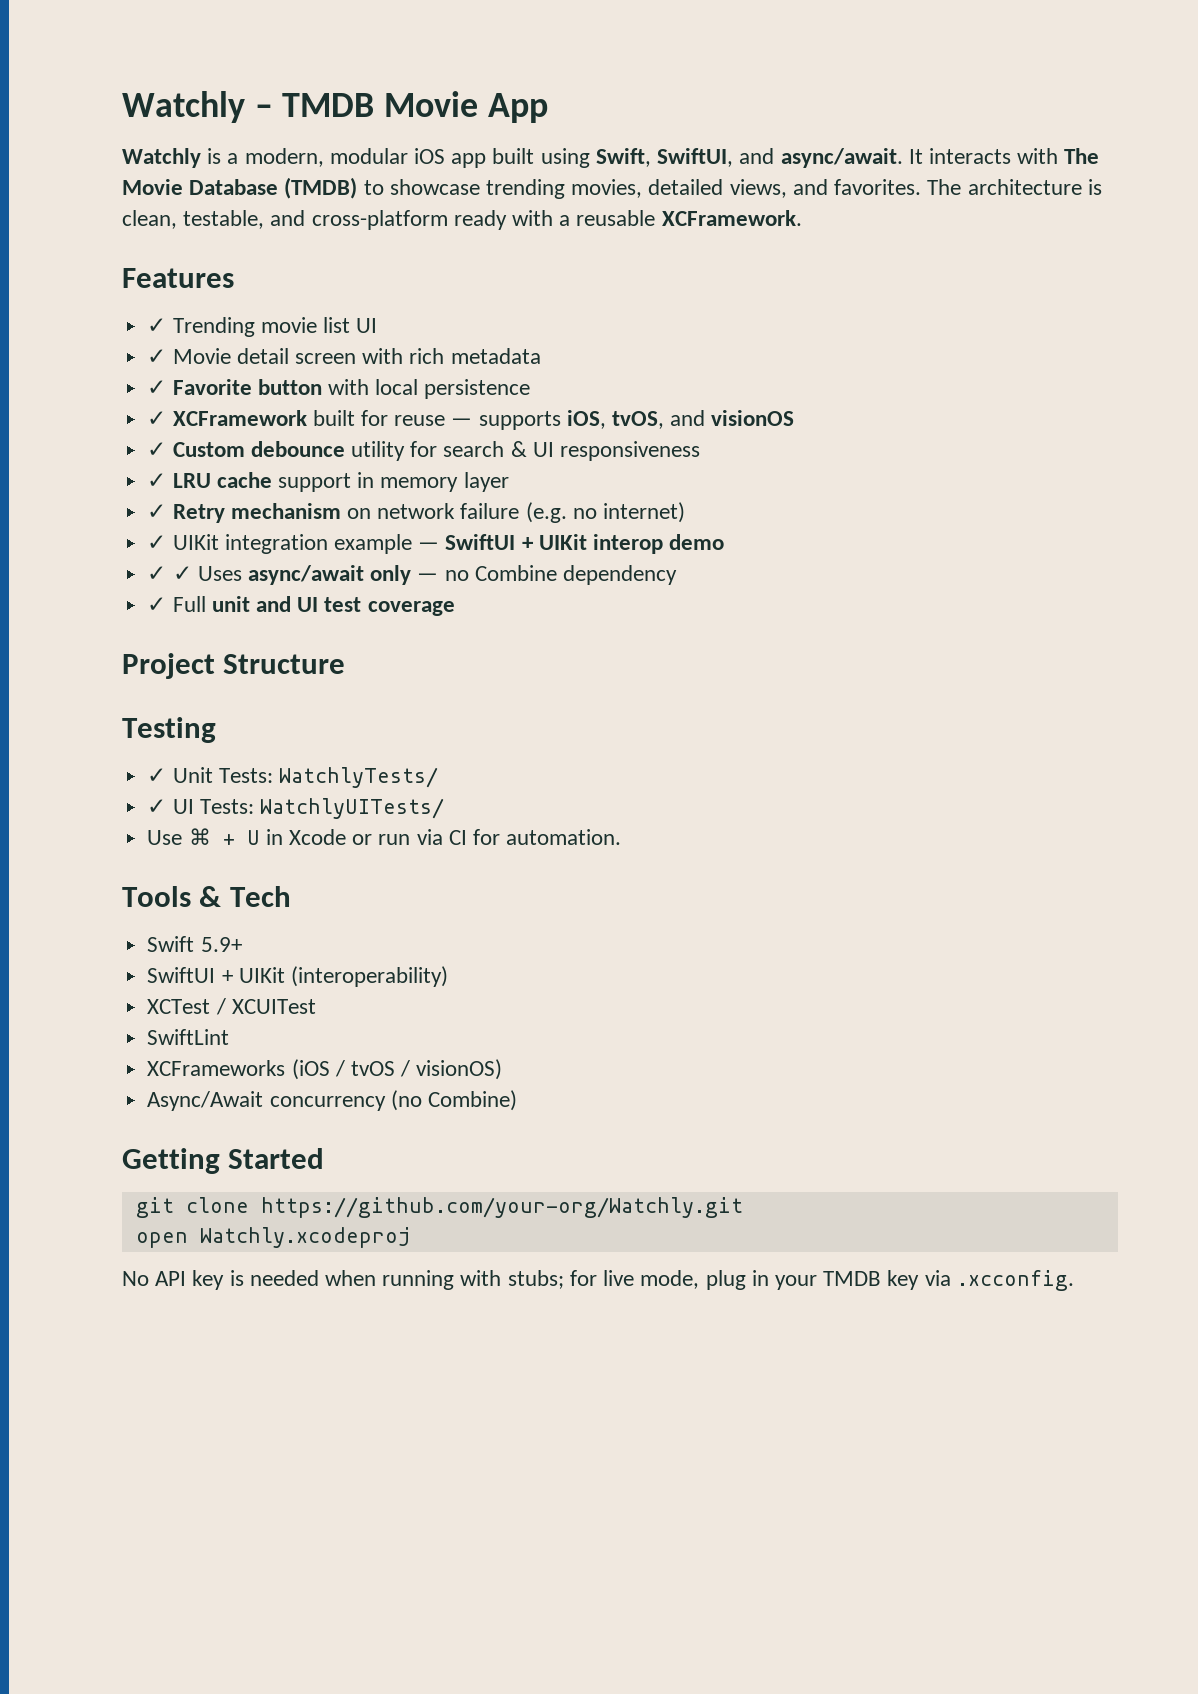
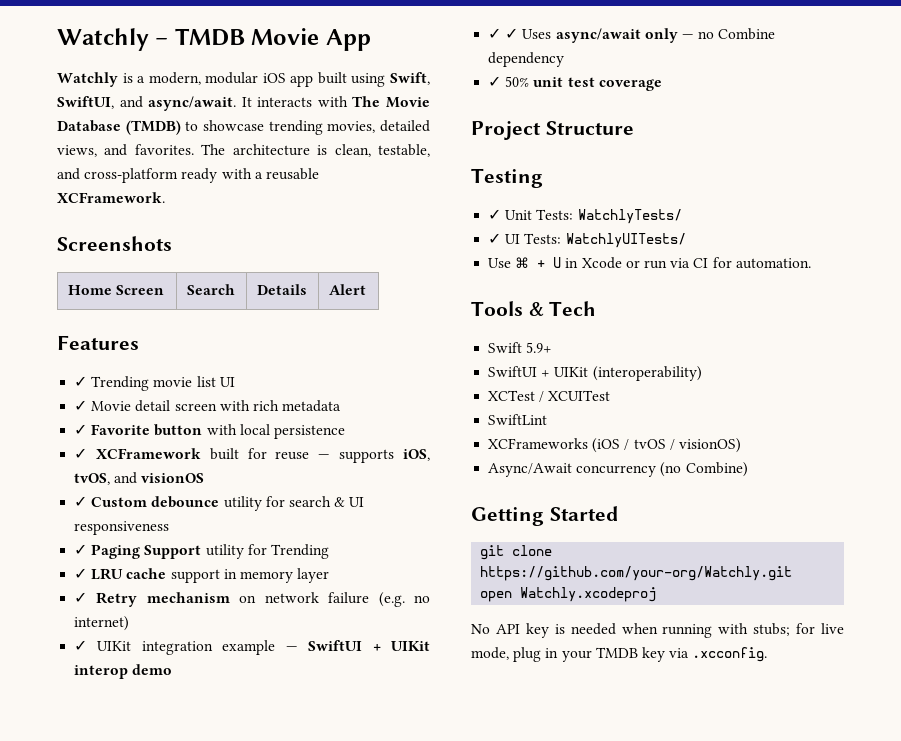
+ Screenshots
+ Home Screen | Search | Details | Alert
+ ✓ Paging Support utility for Trending
- ✓ Full unit and UI test coverage
+ ✓ 50% unit test coverage

